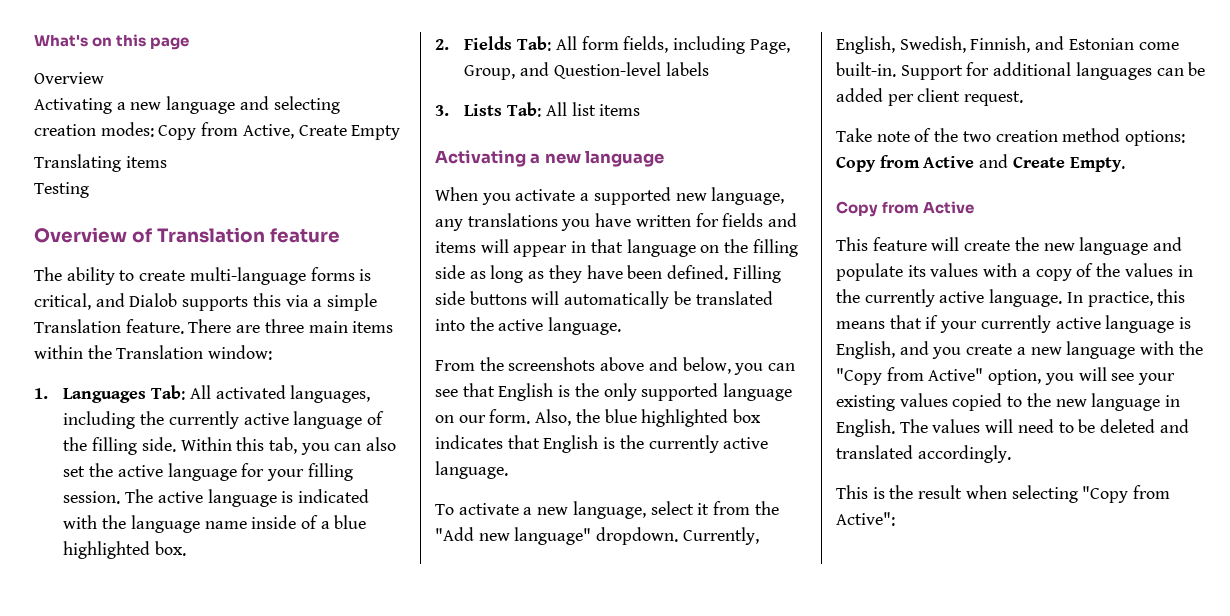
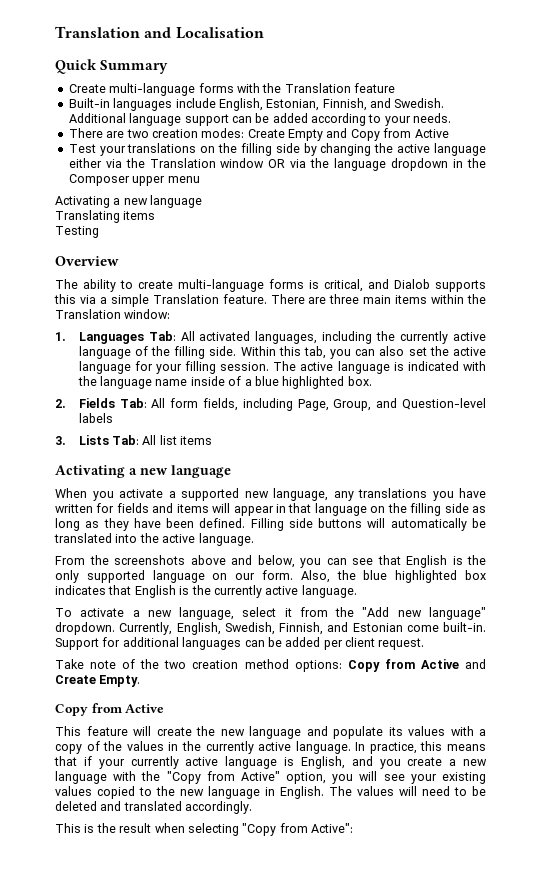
- What's on this page
- Overview
- Activating a new language and selecting creation modes: Copy from Active, Create Empty
+ Translation and Localisation
+ Quick Summary
+ Create multi-language forms with the Translation feature
+ Built-in languages include English, Estonian, Finnish, and Swedish. Additional language support can be added according to your needs.
+ There are two creation modes: Create Empty and Copy from Active
+ Test your translations on the filling side by changing the active language either via the Translation window OR via the language dropdown in the Composer upper menu
+ Activating a new language
- Overview of Translation feature
+ Overview

